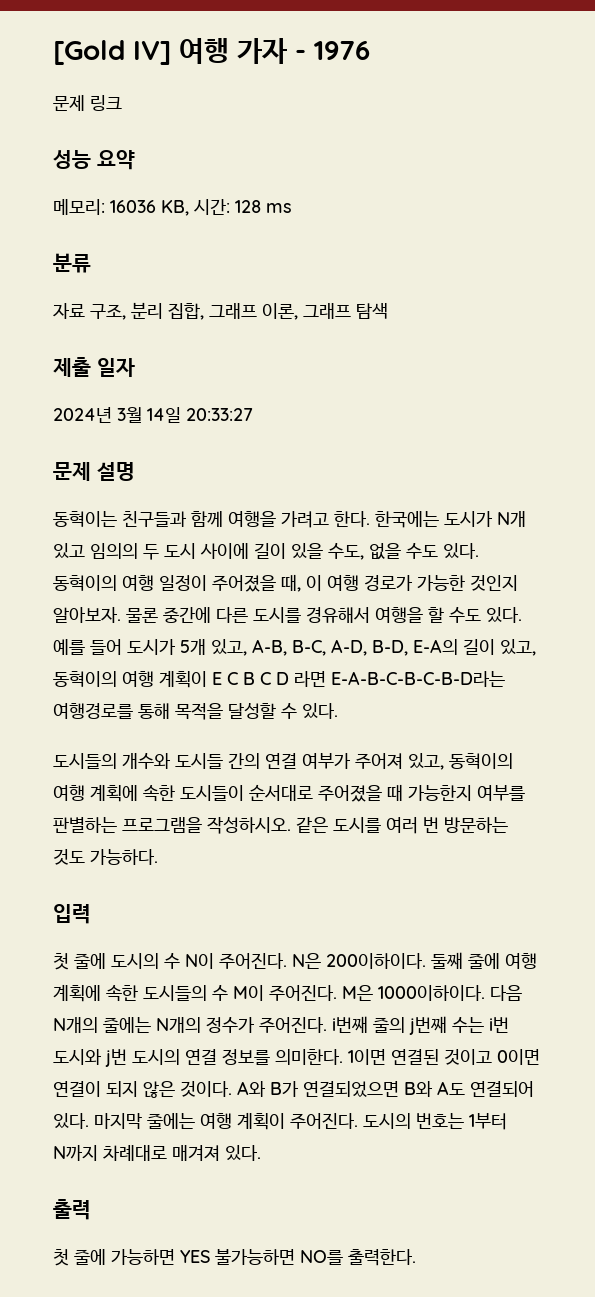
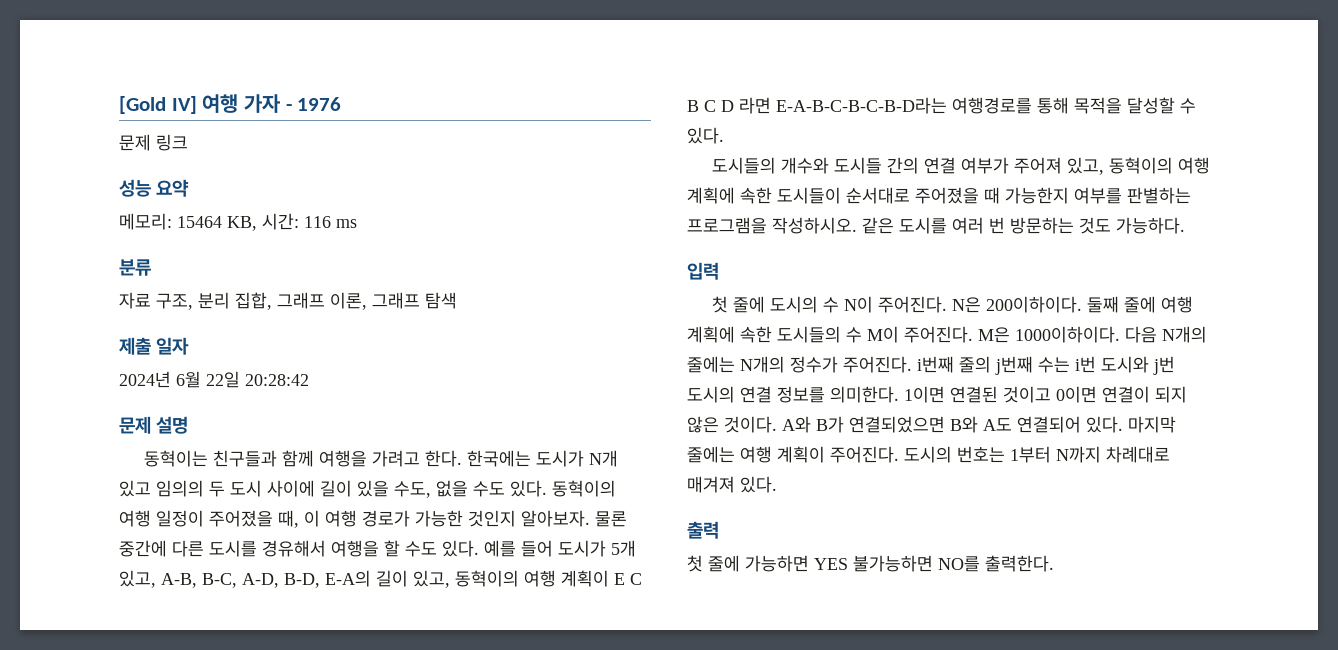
- 메모리: 16036 KB, 시간: 128 ms
+ 메모리: 15464 KB, 시간: 116 ms
- 2024년 3월 14일 20:33:27
+ 2024년 6월 22일 20:28:42

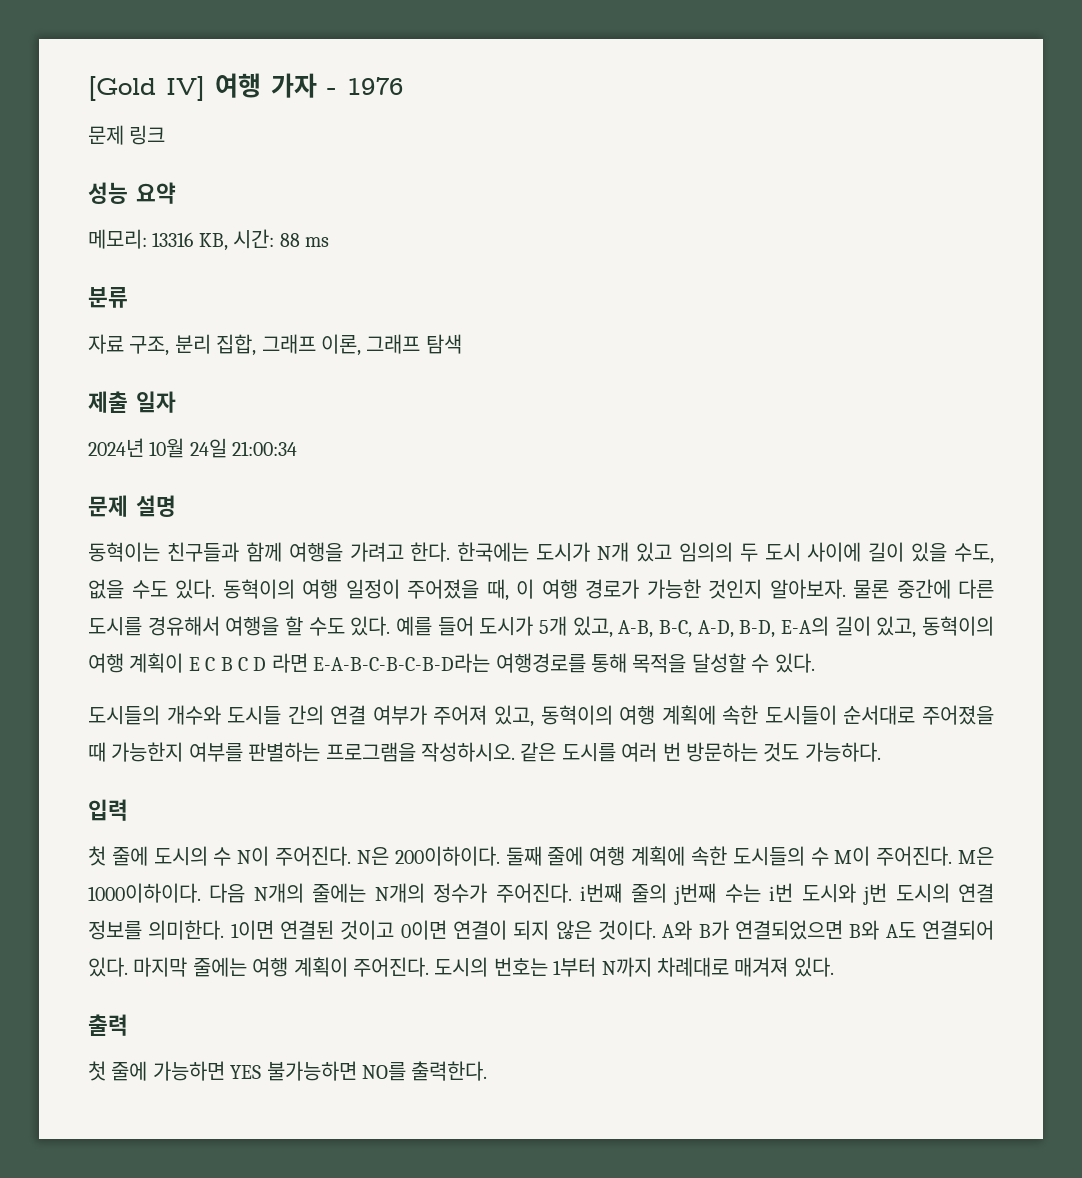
- 메모리: 15464 KB, 시간: 116 ms
+ 메모리: 13316 KB, 시간: 88 ms
- 2024년 6월 22일 20:28:42
+ 2024년 10월 24일 21:00:34

